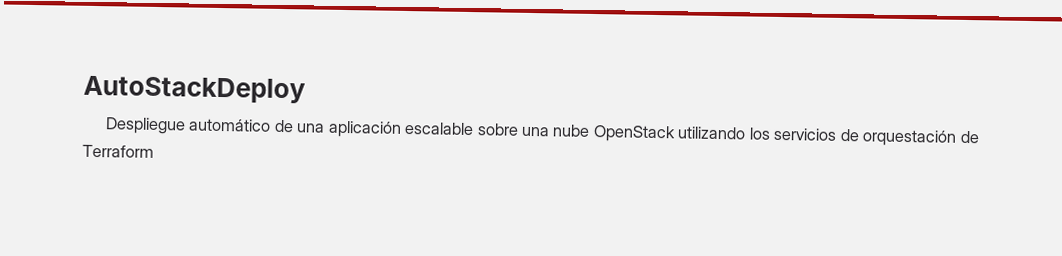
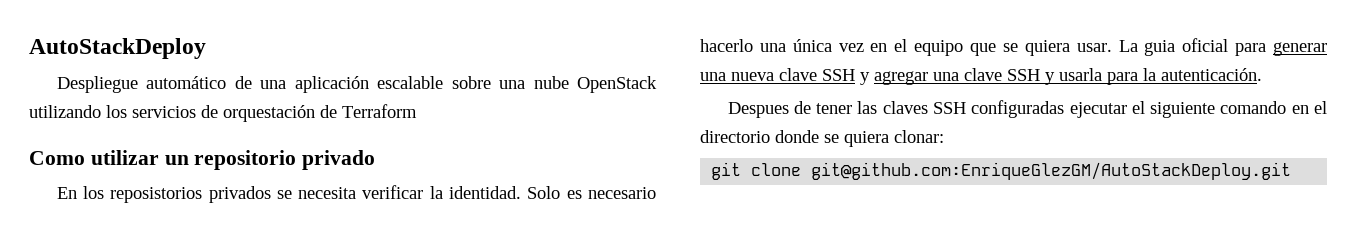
+ Como utilizar un repositorio privado
+ En los reposistorios privados se necesita verificar la identidad. Solo es necesario hacerlo una única vez en el equipo que se quiera usar. La guia oficial para generar una nueva clave SSH y agregar una clave SSH y usarla para la autenticación.
+ Despues de tener las claves SSH configuradas ejecutar el siguiente comando en el directorio donde se quiera clonar:
+ git clone git@github.com:EnriqueGlezGM/AutoStackDeploy.git

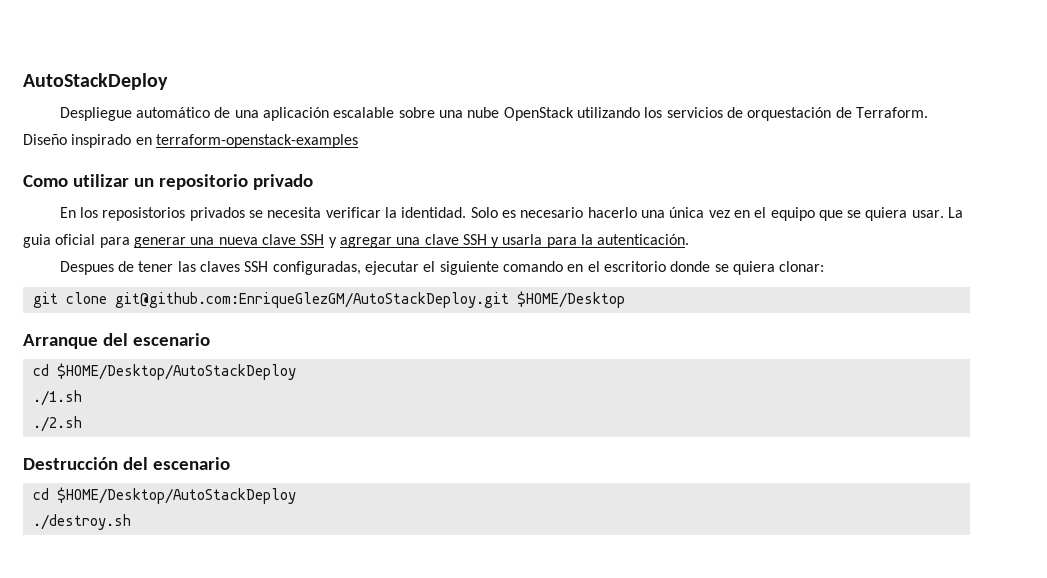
- Despliegue automático de una aplicación escalable sobre una nube OpenStack utilizando los servicios de orquestación de Terraform
+ Despliegue automático de una aplicación escalable sobre una nube OpenStack utilizando los servicios de orquestación de Terraform. Diseño inspirado en terraform-openstack-examples
- Despues de tener las claves SSH configuradas ejecutar el siguiente comando en el directorio donde se quiera clonar:
+ Despues de tener las claves SSH configuradas, ejecutar el siguiente comando en el escritorio donde se quiera clonar:
- git clone git@github.com:EnriqueGlezGM/AutoStackDeploy.git
+ git clone git@github.com:EnriqueGlezGM/AutoStackDeploy.git $HOME/Desktop
+ Arranque del escenario
+ cd $HOME/Desktop/AutoStackDeploy
+ ./1.sh
+ ./2.sh
+ Destrucción del escenario
+ cd $HOME/Desktop/AutoStackDeploy
+ ./destroy.sh

